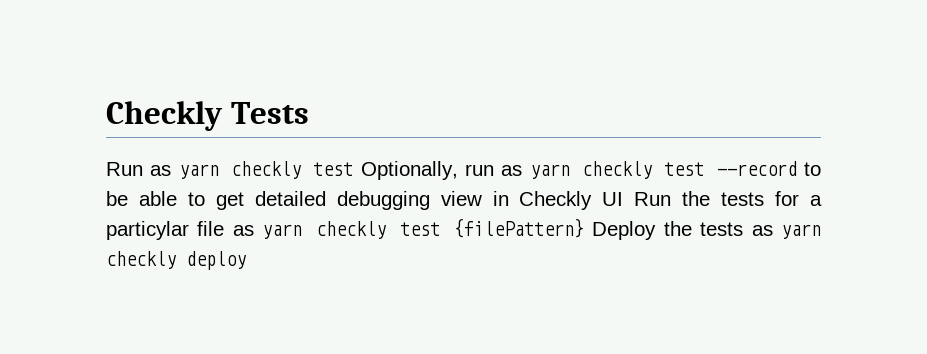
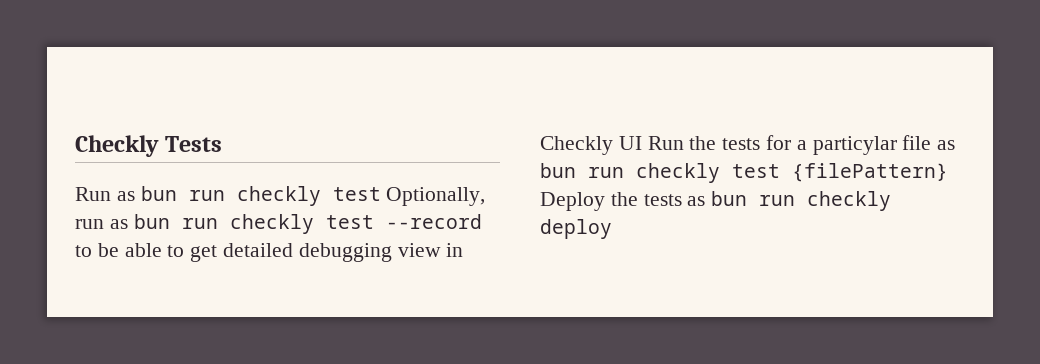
- Run as yarn checkly test Optionally, run as yarn checkly test --record to be able to get detailed debugging view in Checkly UI Run the tests for a particylar file as yarn checkly test {filePattern} Deploy the tests as yarn checkly deploy
+ Run as bun run checkly test Optionally, run as bun run checkly test --record to be able to get detailed debugging view in Checkly UI Run the tests for a particylar file as bun run checkly test {filePattern} Deploy the tests as bun run checkly deploy

